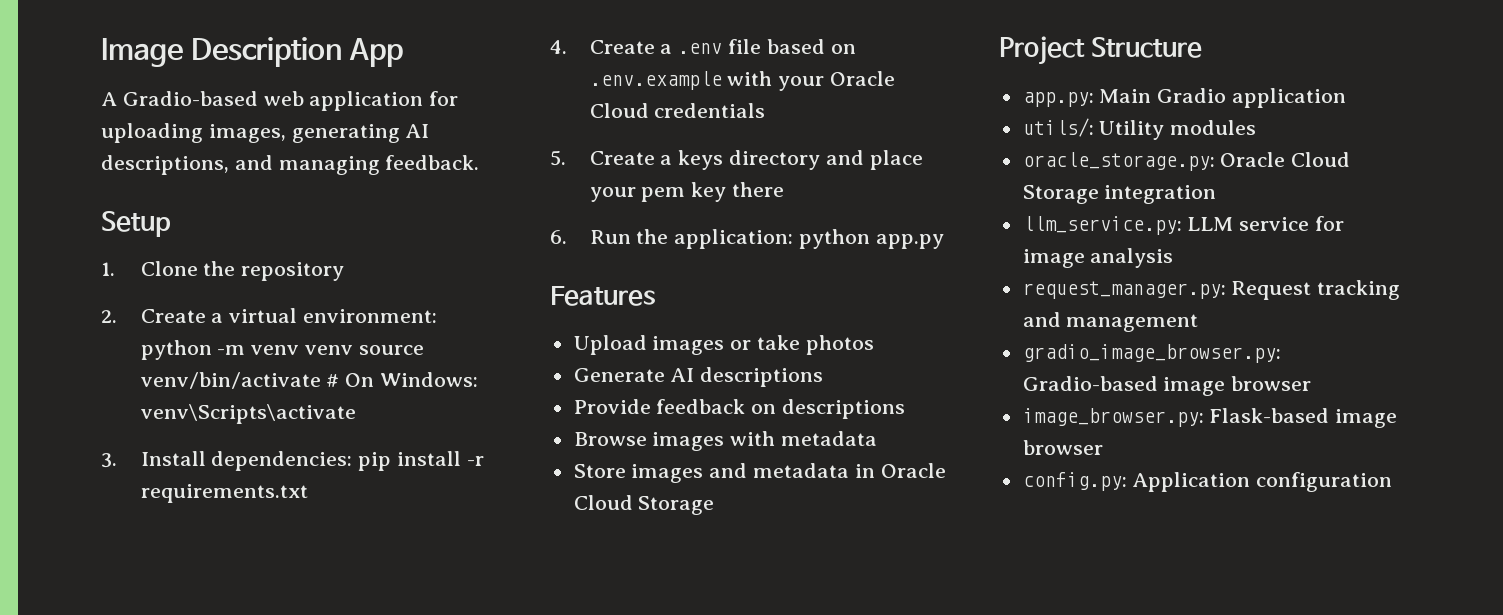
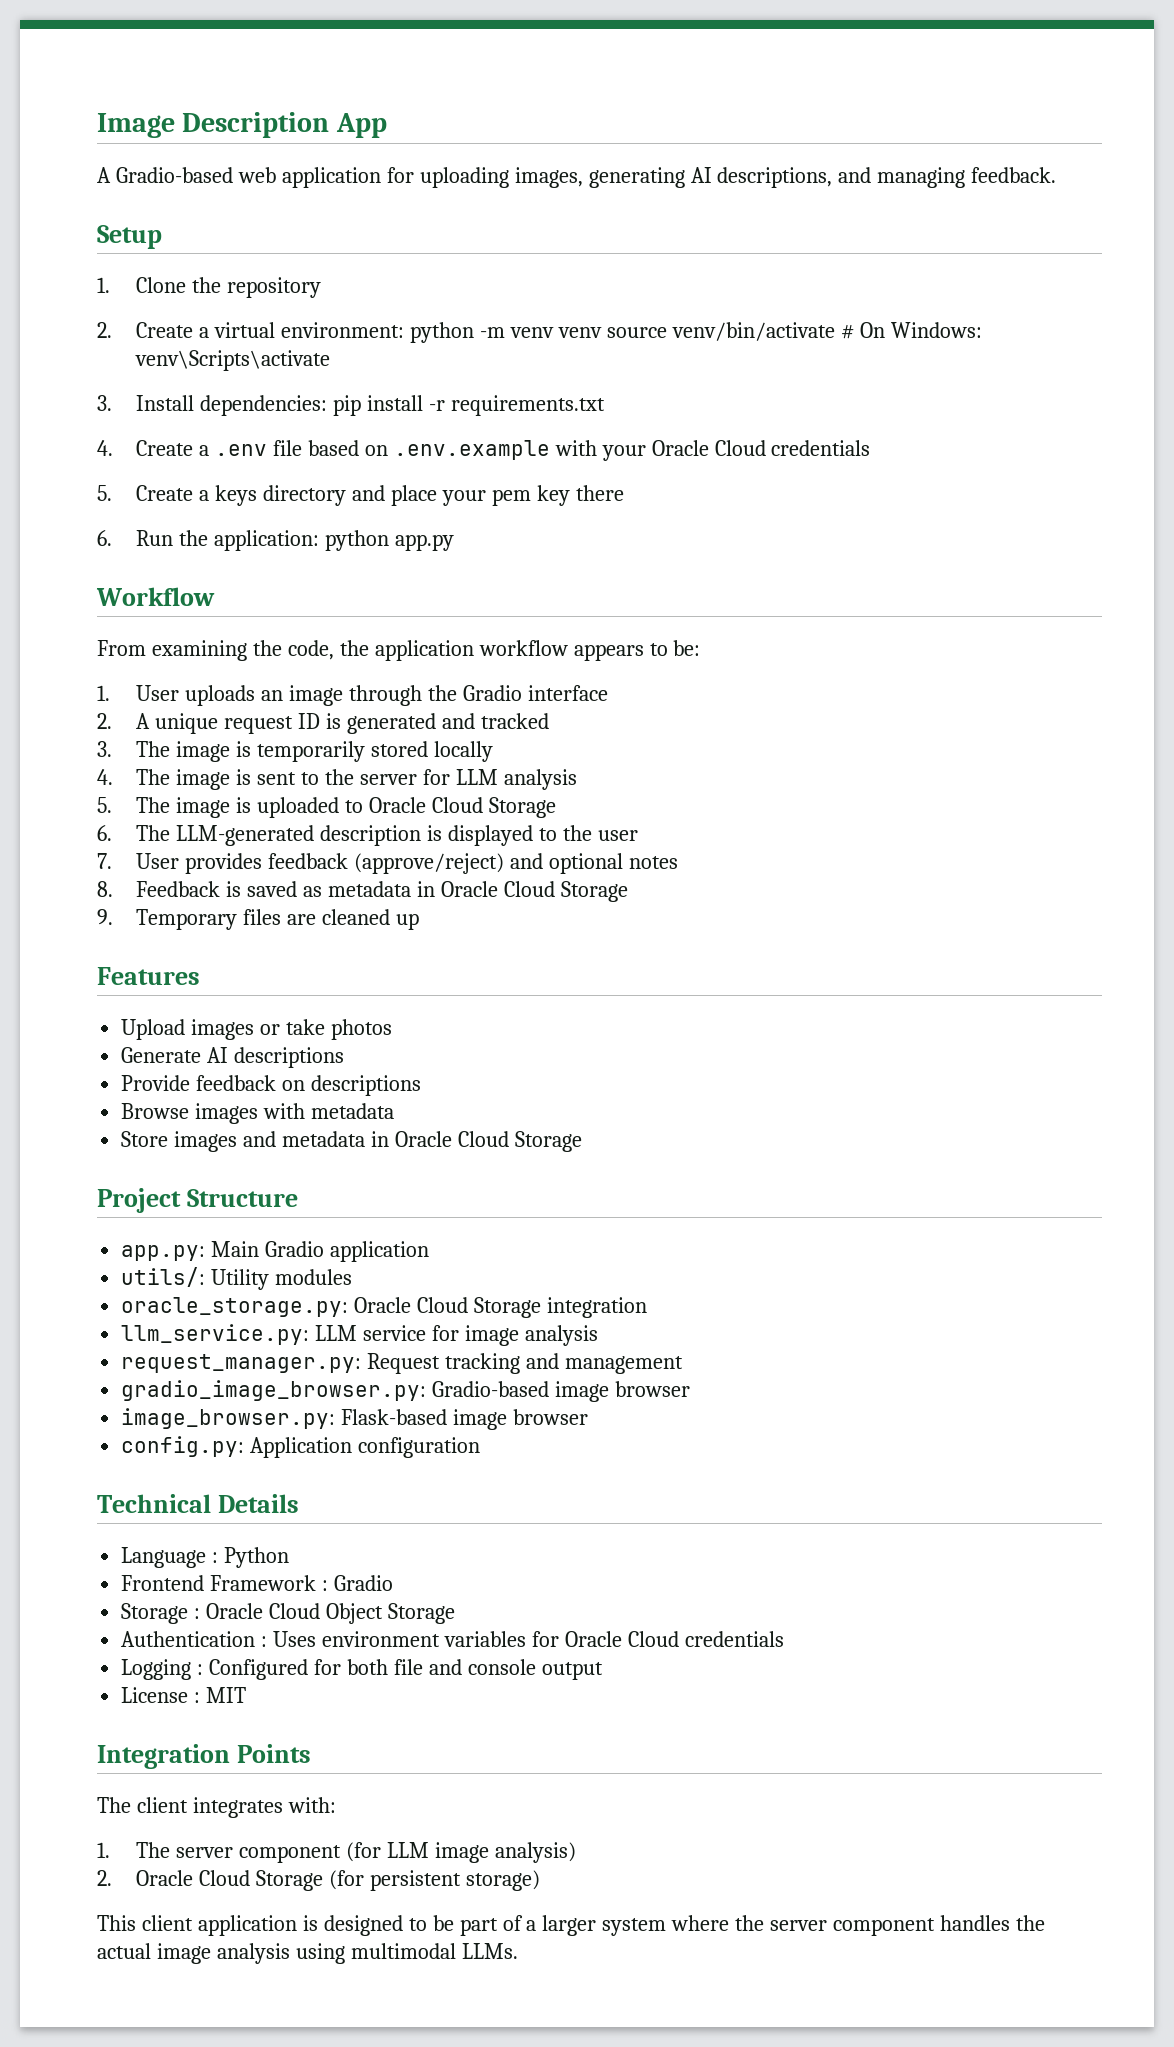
+ Workflow
+ From examining the code, the application workflow appears to be:
+ 1. User uploads an image through the Gradio interface
+ 2. A unique request ID is generated and tracked
+ 3. The image is temporarily stored locally
+ 4. The image is sent to the server for LLM analysis
+ 5. The image is uploaded to Oracle Cloud Storage
+ 6. The LLM-generated description is displayed to the user
+ 7. User provides feedback (approve/reject) and optional notes
+ 8. Feedback is saved as metadata in Oracle Cloud Storage
+ 9. Temporary files are cleaned up
+ Technical Details
+ Language : Python
+ Frontend Framework : Gradio
+ Storage : Oracle Cloud Object Storage
+ Authentication : Uses environment variables for Oracle Cloud credentials
+ Logging : Configured for both file and console output
+ License : MIT
+ Integration Points
+ The client integrates with:
+ 1. The server component (for LLM image analysis)
+ 2. Oracle Cloud Storage (for persistent storage)
+ This client application is designed to be part of a larger system where the server component handles the actual image analysis using multimodal LLMs.

